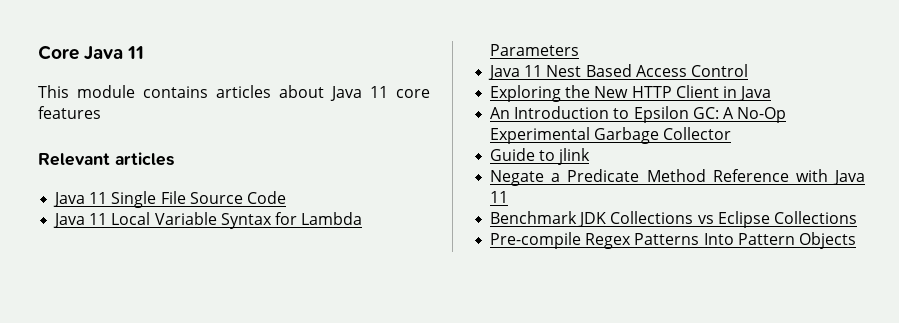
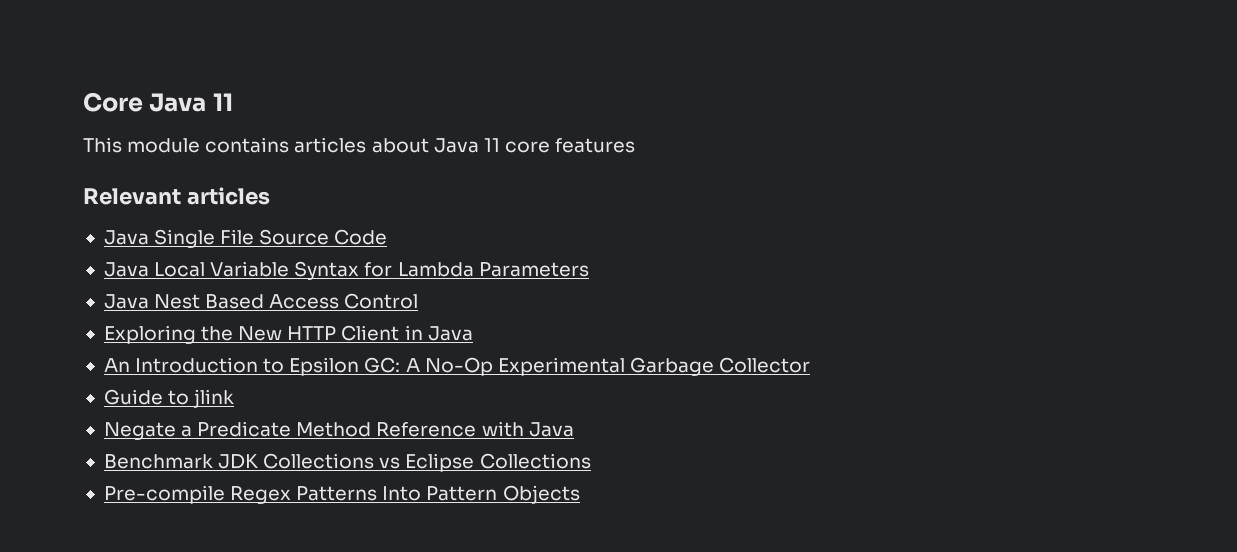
- Java 11 Single File Source Code
+ Java Single File Source Code
- Java 11 Local Variable Syntax for Lambda Parameters
+ Java Local Variable Syntax for Lambda Parameters
- Java 11 Nest Based Access Control
+ Java Nest Based Access Control
- Negate a Predicate Method Reference with Java 11
+ Negate a Predicate Method Reference with Java

